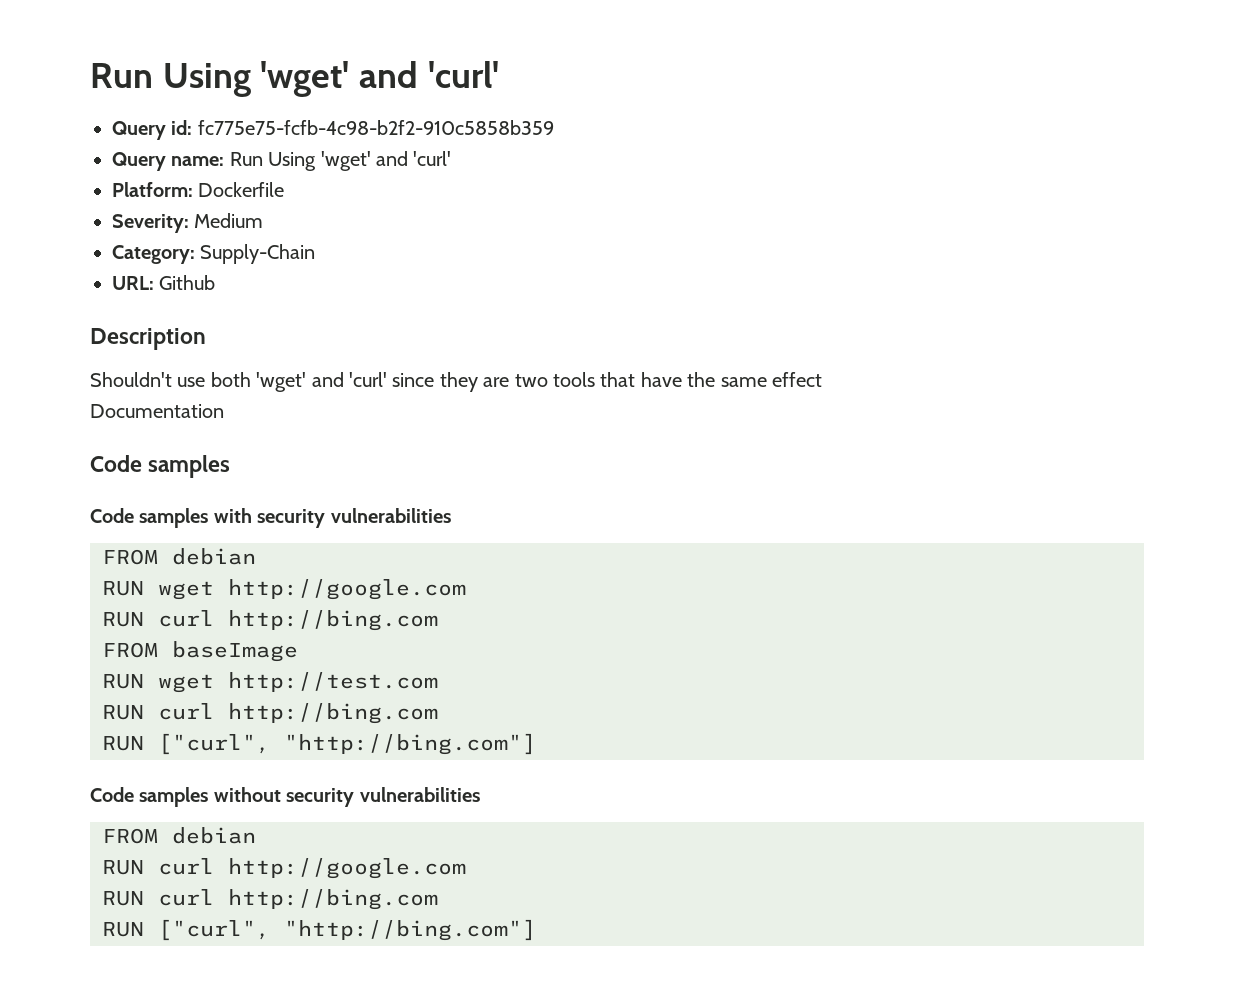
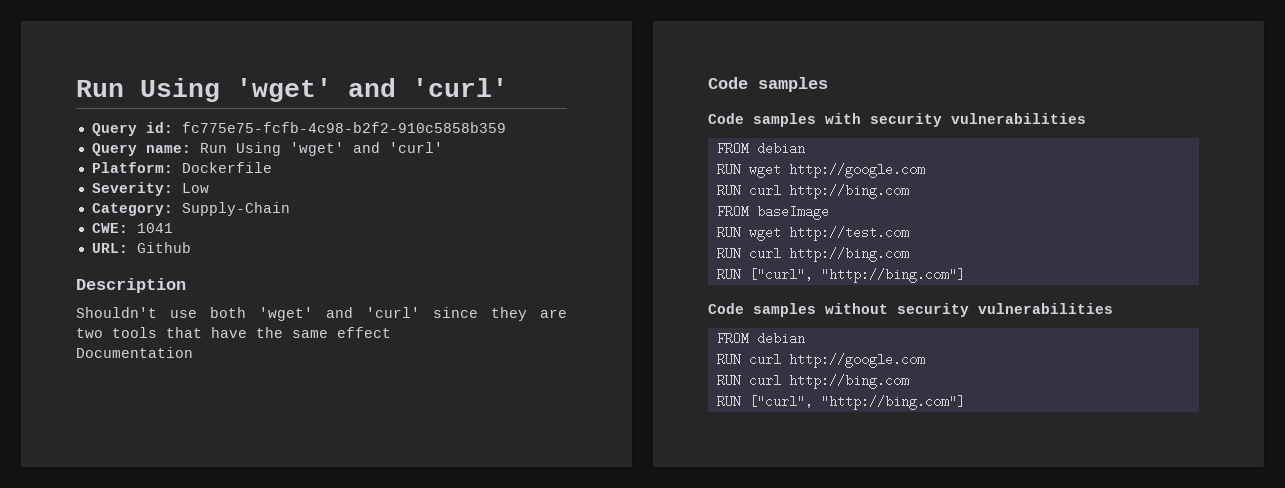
- Severity: Medium
+ Severity: Low
+ CWE: 1041

